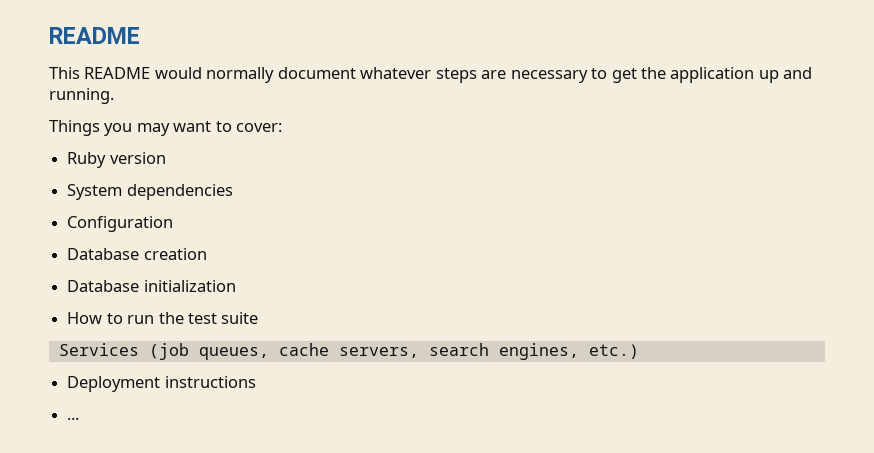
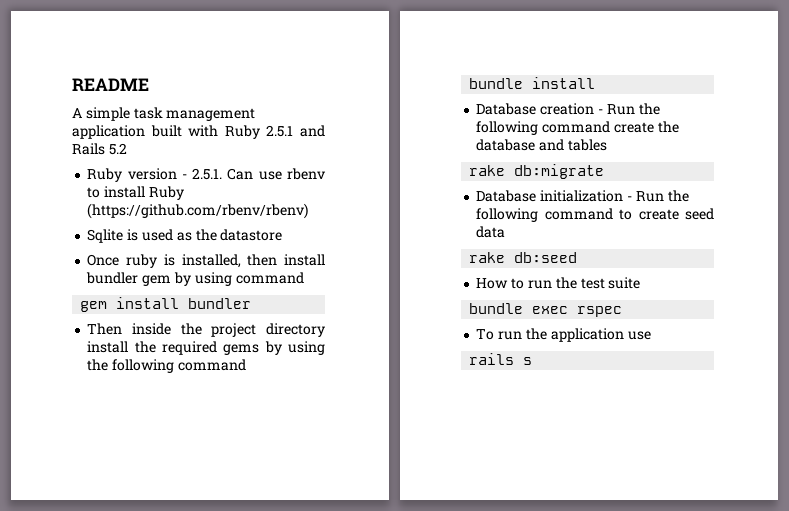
- This README would normally document whatever steps are necessary to get the application up and running.
- Things you may want to cover:
- Ruby version
- System dependencies
- Configuration
- Database creation
- Database initialization
+ A simple task management application built with Ruby 2.5.1 and Rails 5.2
+ Ruby version - 2.5.1. Can use rbenv to install Ruby (https://github.com/rbenv/rbenv)
+ Sqlite is used as the datastore
+ Once ruby is installed, then install bundler gem by using command
+ gem install bundler
+ Then inside the project directory install the required gems by using the following command
+ bundle install
+ Database creation - Run the following command create the database and tables
+ rake db:migrate
+ Database initialization - Run the following command to create seed data
+ rake db:seed
- Services (job queues, cache servers, search engines, etc.)
- Deployment instructions
- ...
+ bundle exec rspec
+ To run the application use
+ rails s

